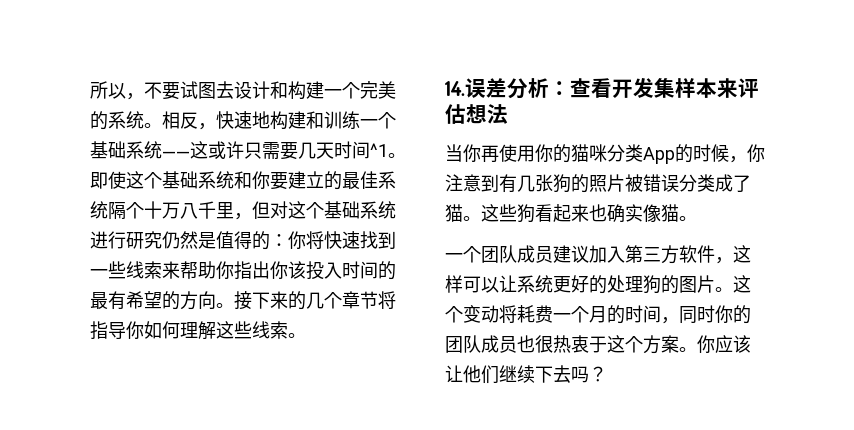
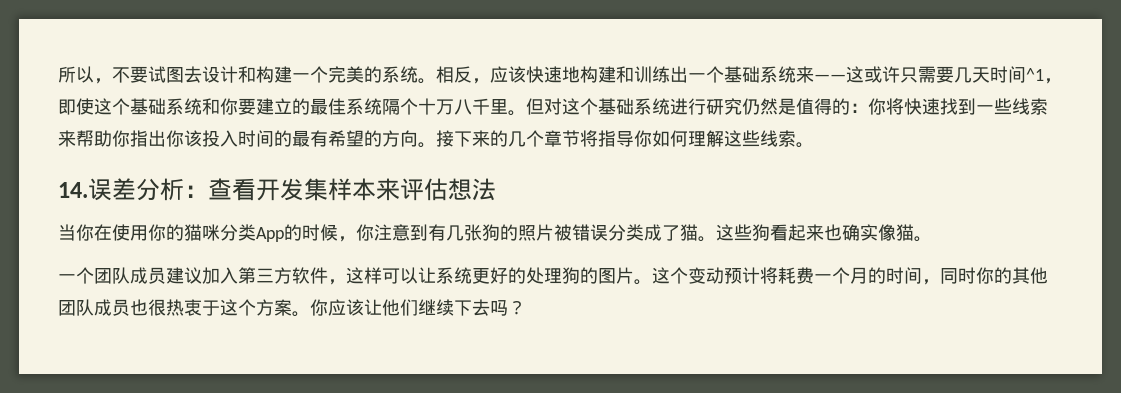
- 相反，快速地构建和训练一个基础系统——这或许只需要几天时间^1。即使这个基础系统和你要建立的最佳系统隔个十万八千里，但对这个基础系统进行研究仍然是值得的：你将快速找到一些线索来帮助你指出你该投入时间的最有希望的方向。
+ 相反，应该快速地构建和训练出一个基础系统来——这或许只需要几天时间^1，即使这个基础系统和你要建立的最佳系统隔个十万八千里。但对这个基础系统进行研究仍然是值得的：你将快速找到一些线索来帮助你指出你该投入时间的最有希望的方向。
- 当你再使用你的猫咪分类App的时候，你注意到有几张狗的照片被错误分类成了猫。
+ 当你在使用你的猫咪分类App的时候，你注意到有几张狗的照片被错误分类成了猫。
- 这个变动将耗费一个月的时间，同时你的团队成员也很热衷于这个方案。
+ 这个变动预计将耗费一个月的时间，同时你的其他团队成员也很热衷于这个方案。

